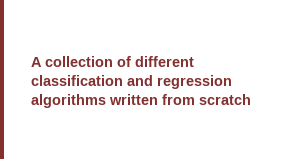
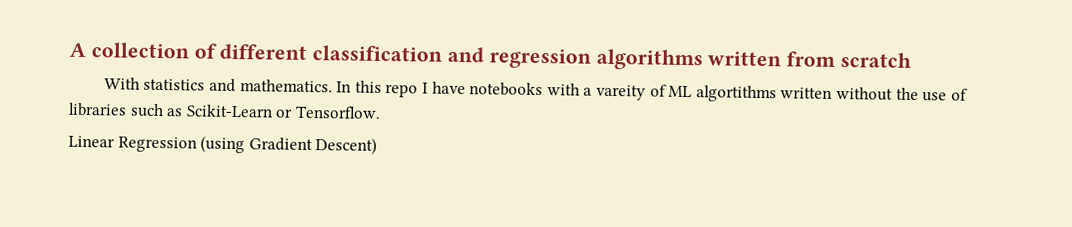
+ With statistics and mathematics. In this repo I have notebooks with a vareity of ML algortithms written without the use of libraries such as Scikit-Learn or Tensorflow.
+ Linear Regression (using Gradient Descent)

